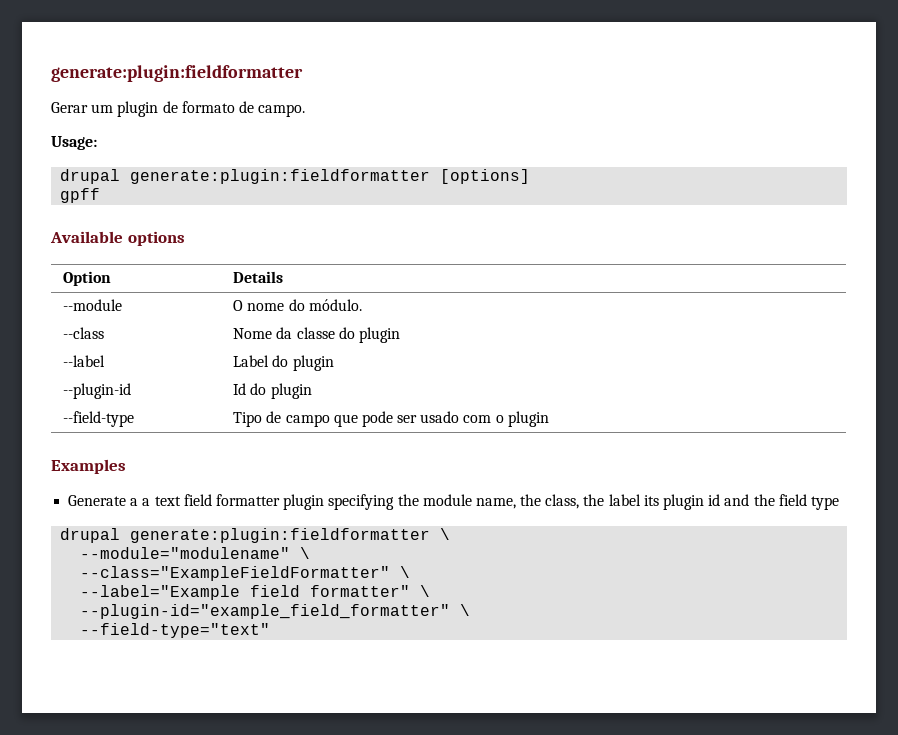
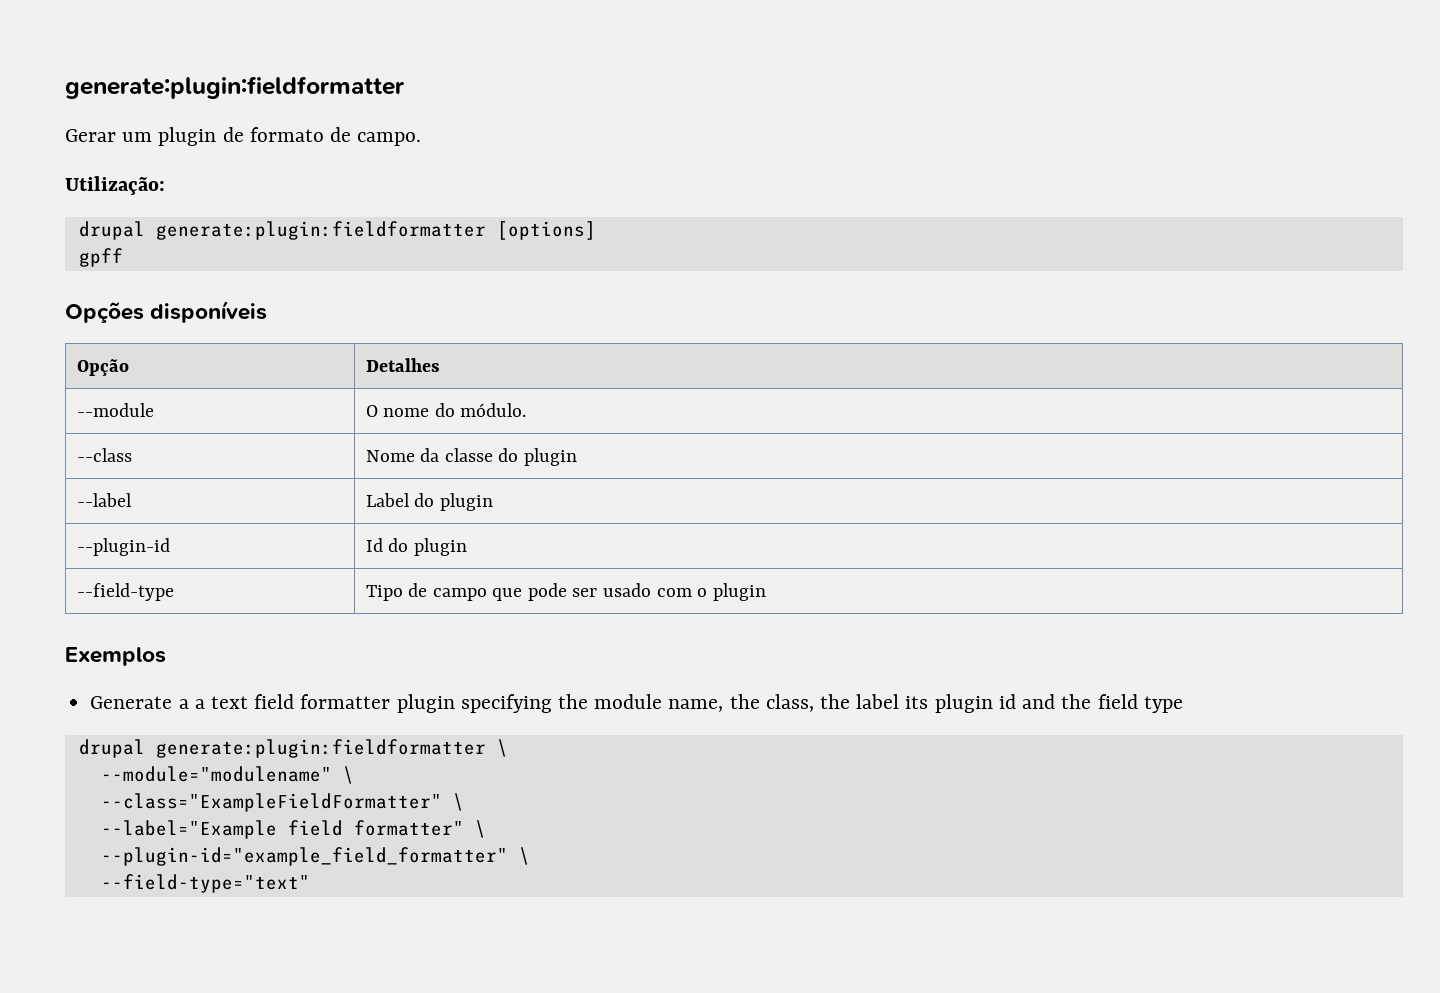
- Usage:
+ Utilização:
- Available options
- Option | Details
+ Opções disponíveis
+ Opção | Detalhes
- Examples
+ Exemplos

